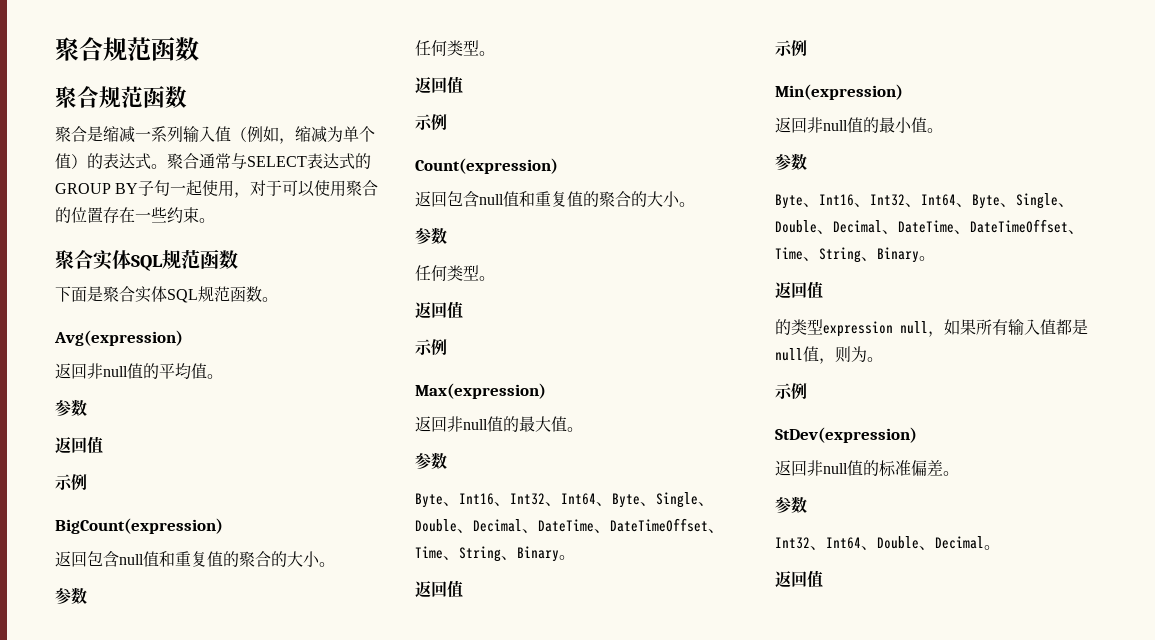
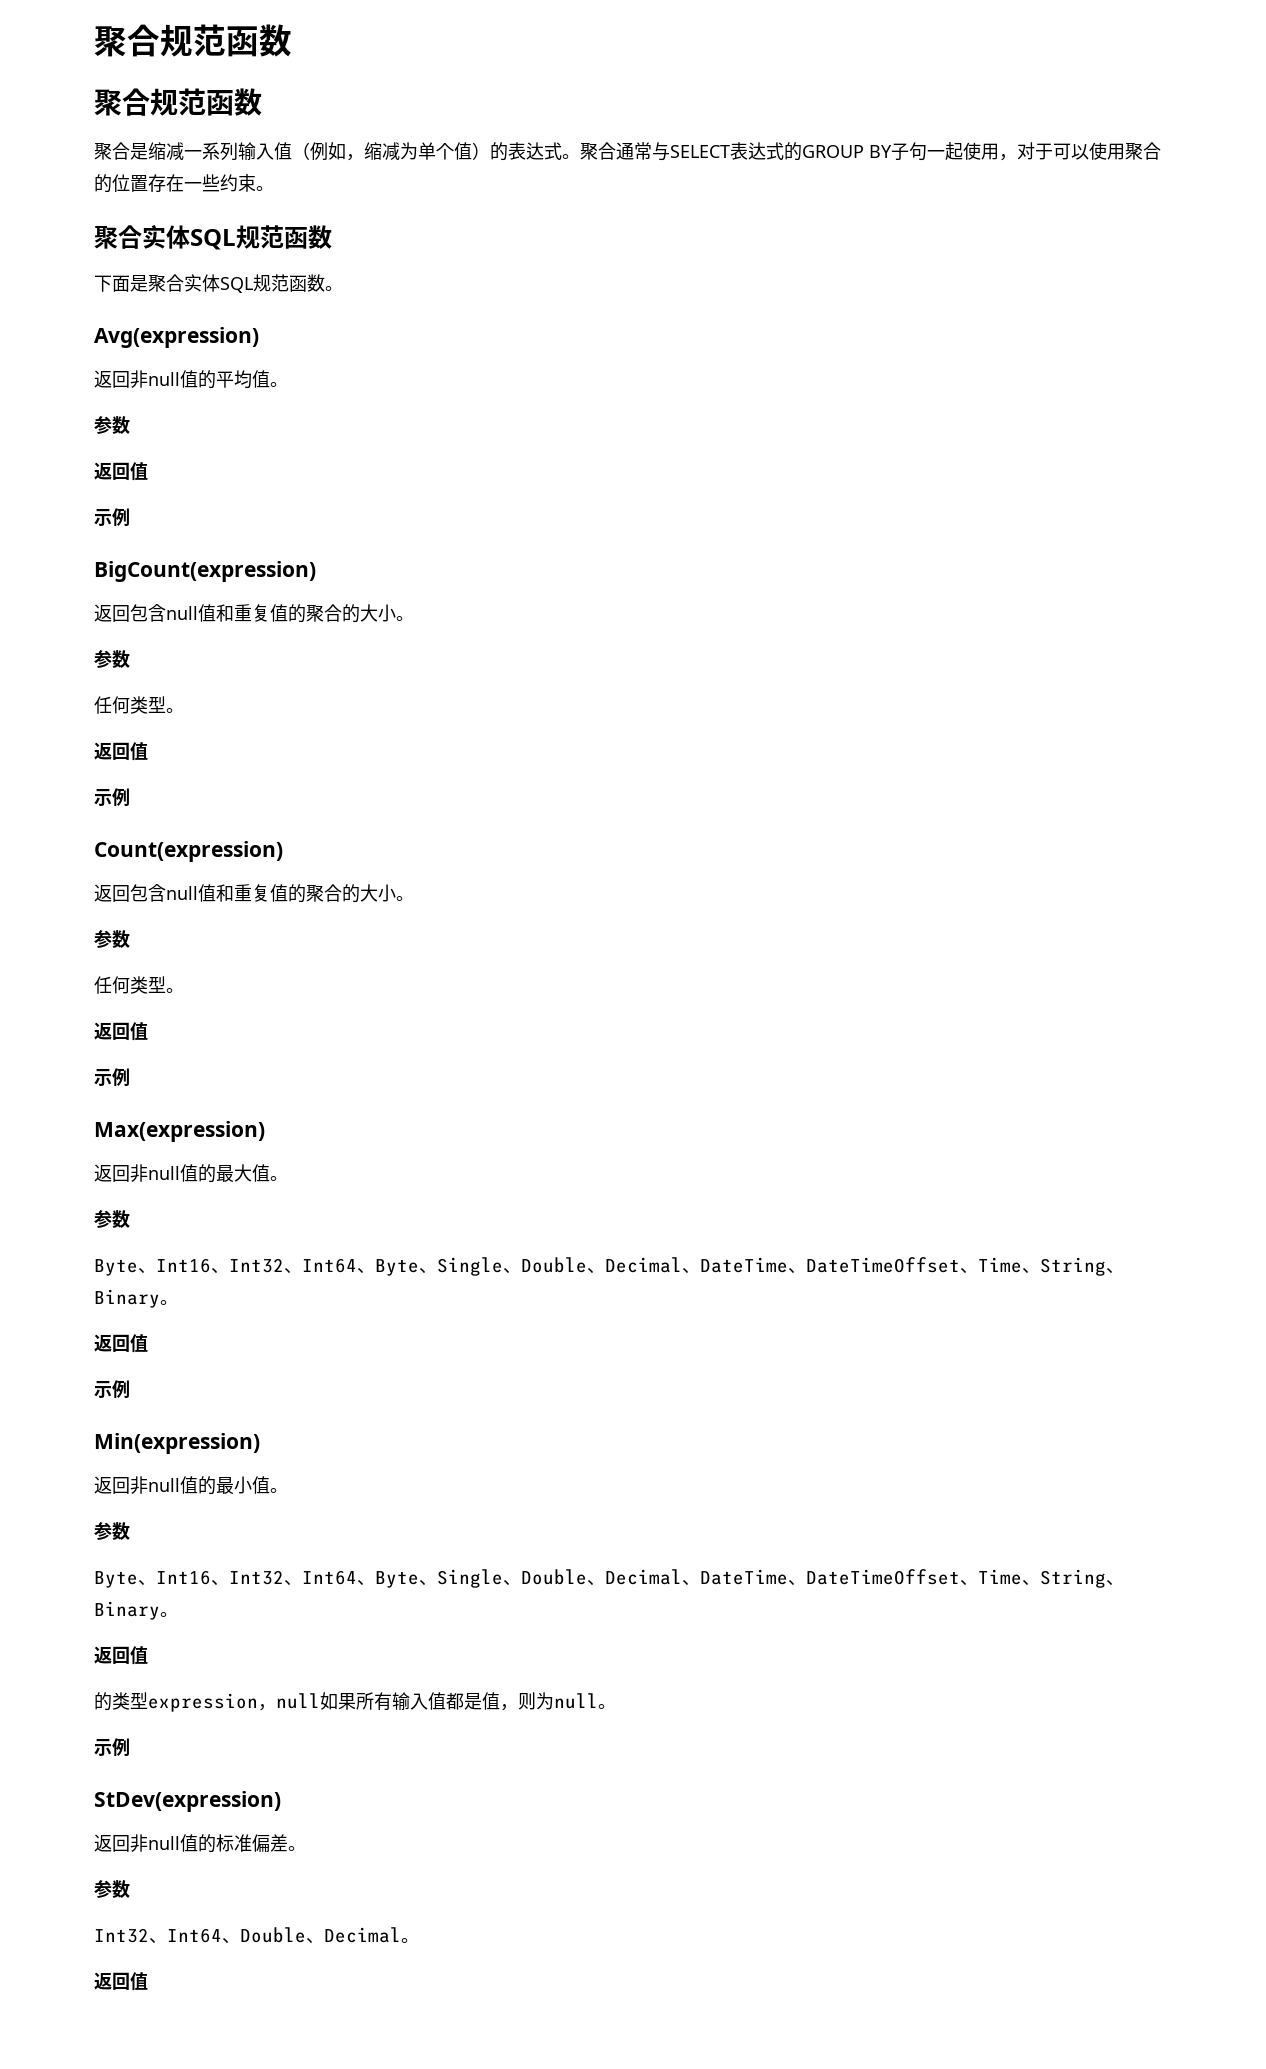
- 的类型expression null，如果所有输入值都是null值，则为。
+ 的类型expression，null如果所有输入值都是值，则为null。

